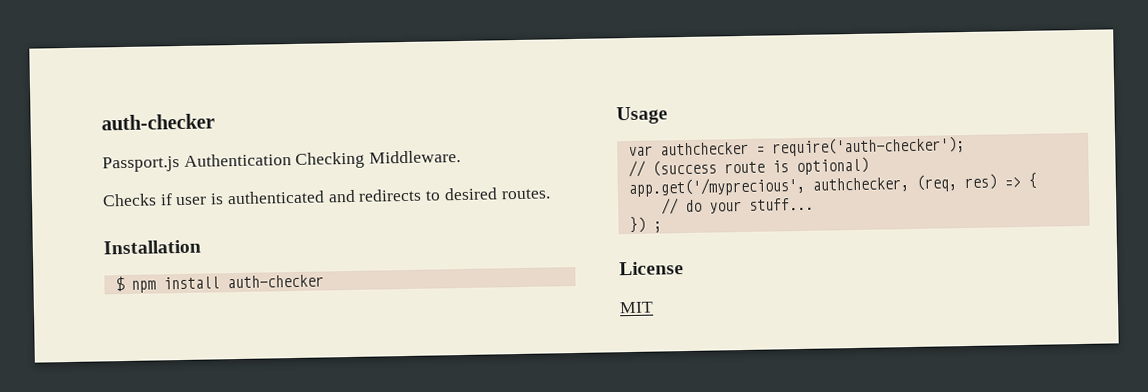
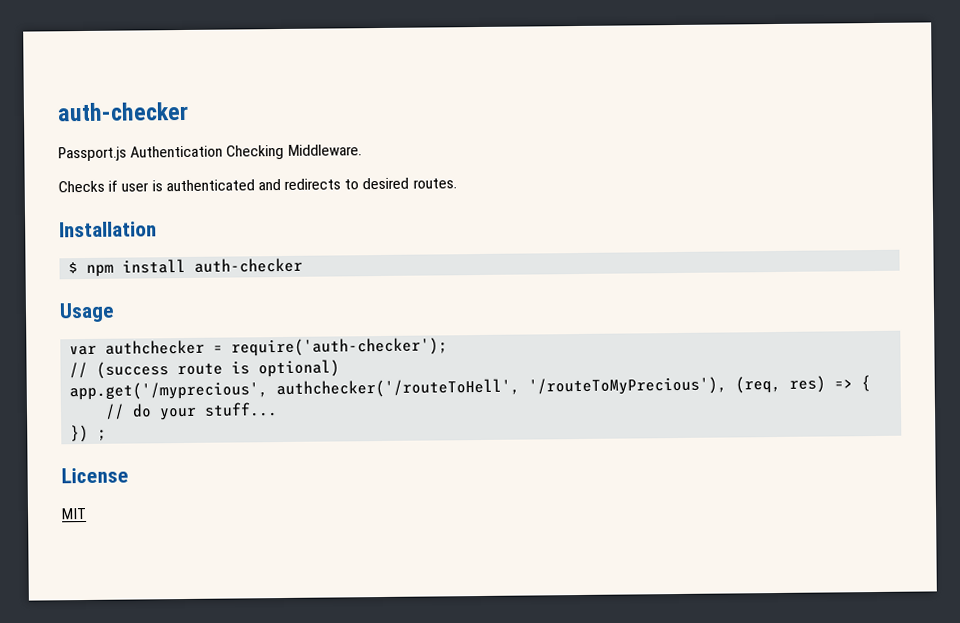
- app.get('/myprecious', authchecker, (req, res) => {
+ app.get('/myprecious', authchecker('/routeToHell', '/routeToMyPrecious'), (req, res) => {

